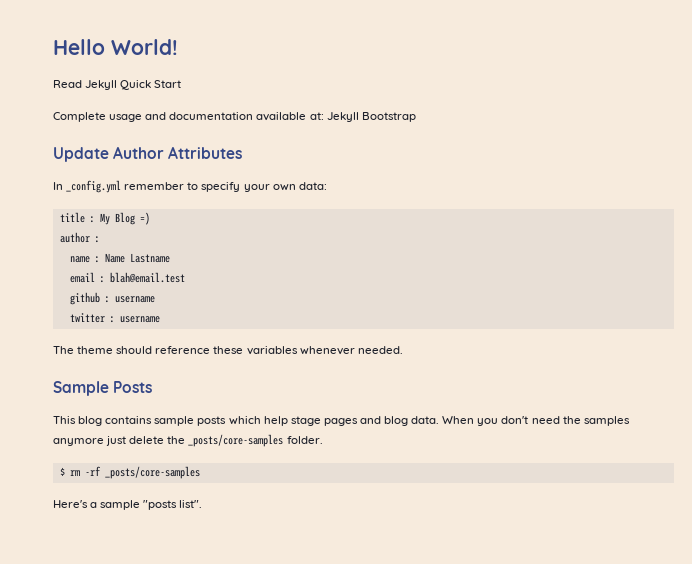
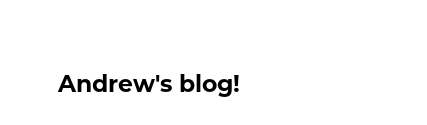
- Hello World!
- Read Jekyll Quick Start
- Complete usage and documentation available at: Jekyll Bootstrap
- Update Author Attributes
- In _config.yml remember to specify your own data:
- title : My Blog =)
- author :
- name : Name Lastname
- email : blah@email.test
- github : username
- twitter : username
- The theme should reference these variables whenever needed.
- Sample Posts
- This blog contains sample posts which help stage pages and blog data. When you don't need the samples anymore just delete the _posts/core-samples folder.
- $ rm -rf _posts/core-samples
- Here's a sample "posts list".
+ Andrew's blog!

